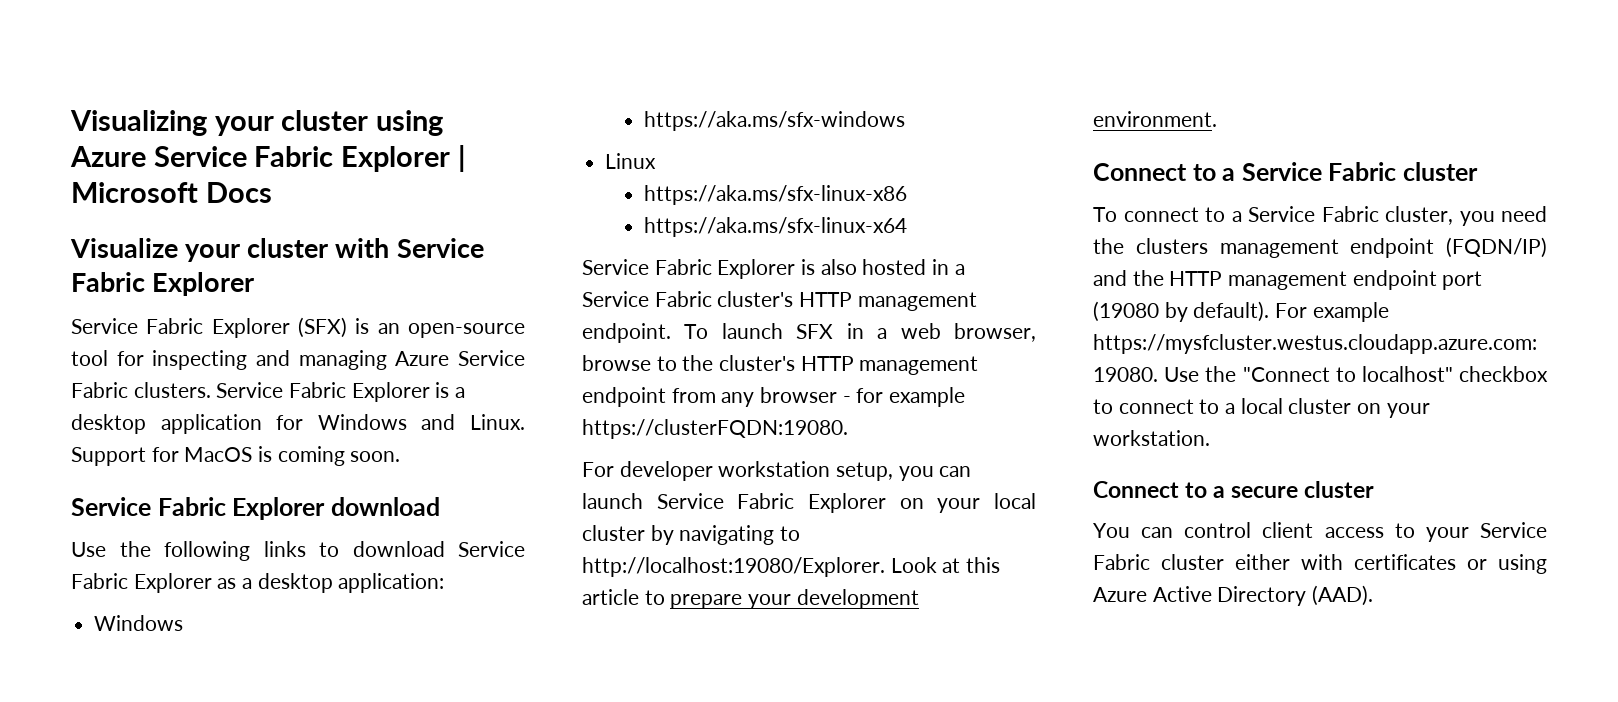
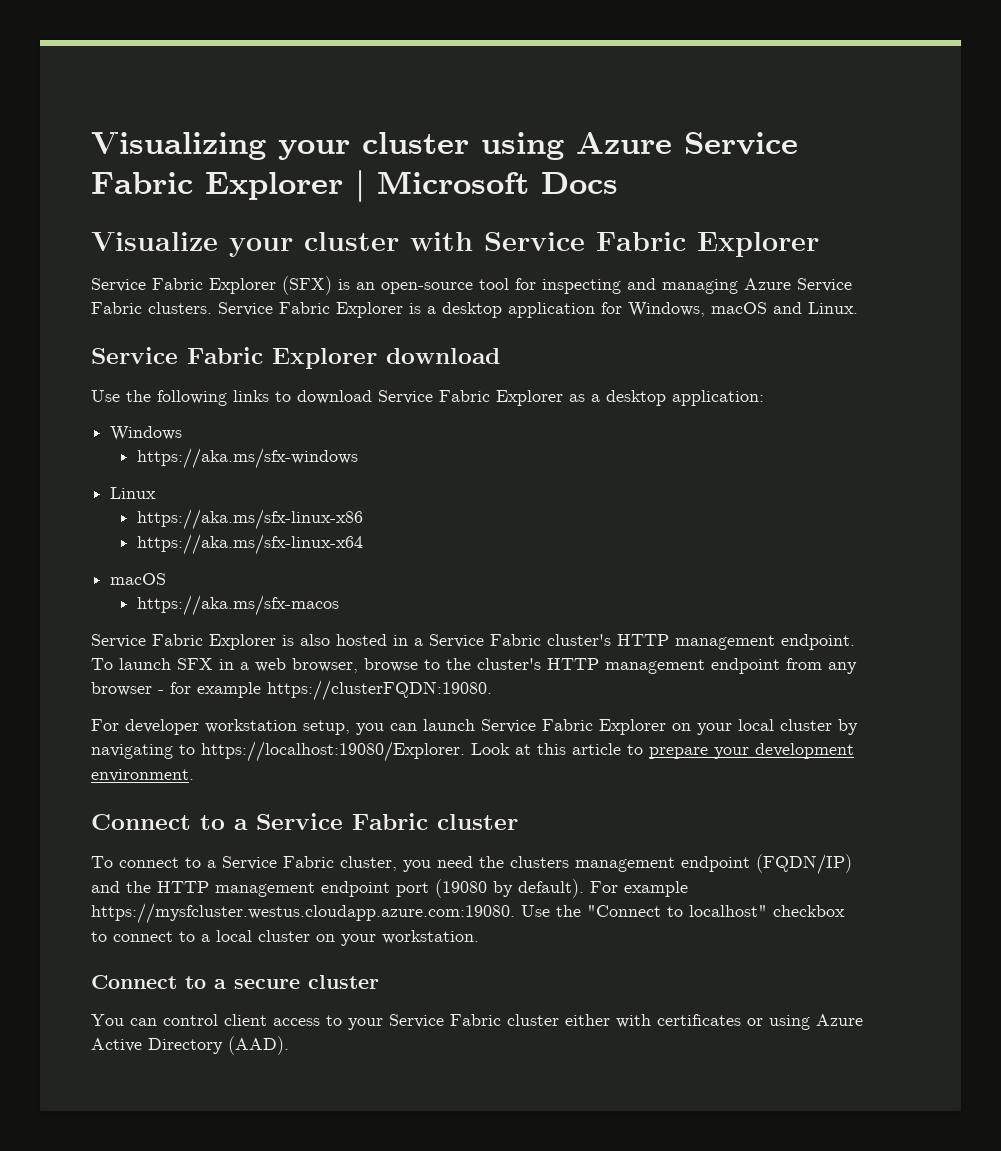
- Service Fabric Explorer is a desktop application for Windows and Linux. Support for MacOS is coming soon.
+ Service Fabric Explorer is a desktop application for Windows, macOS and Linux.
  https://aka.ms/sfx-linux-x64
+ macOS
+ https://aka.ms/sfx-macos
- For developer workstation setup, you can launch Service Fabric Explorer on your local cluster by navigating to http://localhost:19080/Explorer.
+ For developer workstation setup, you can launch Service Fabric Explorer on your local cluster by navigating to https://localhost:19080/Explorer.

